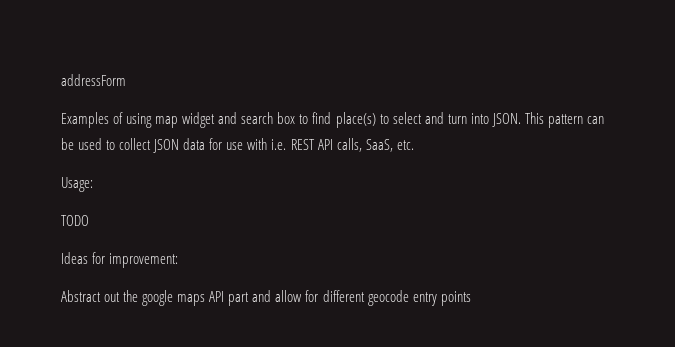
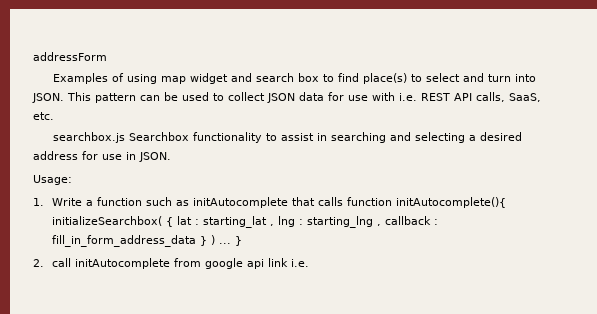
+ searchbox.js Searchbox functionality to assist in searching and selecting a desired address for use in JSON.
  Usage:
- TODO
- Ideas for improvement:
- Abstract out the google maps API part and allow for different geocode entry points
+ 1. Write a function such as initAutocomplete that calls function initAutocomplete(){ initializeSearchbox( { lat : starting_lat , lng : starting_lng , callback : fill_in_form_address_data } ) ... }
+ 2. call initAutocomplete from google api link i.e.

